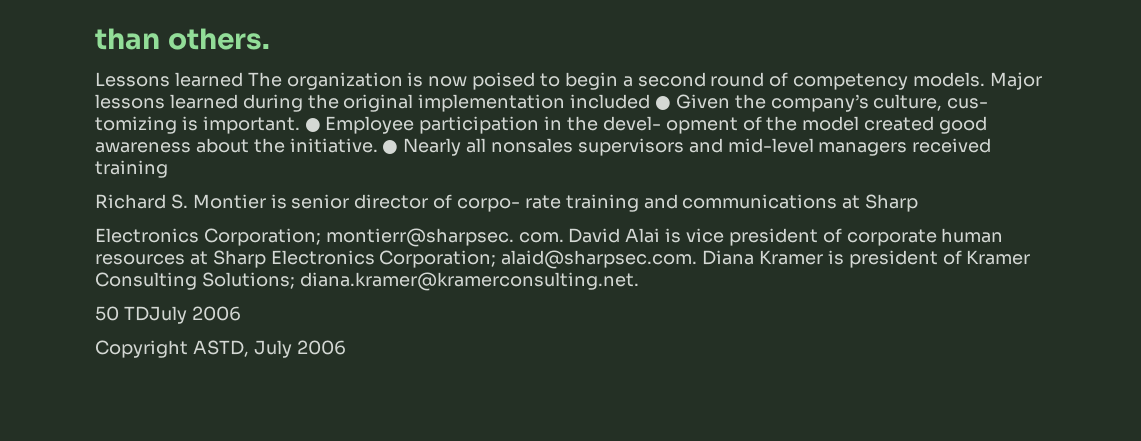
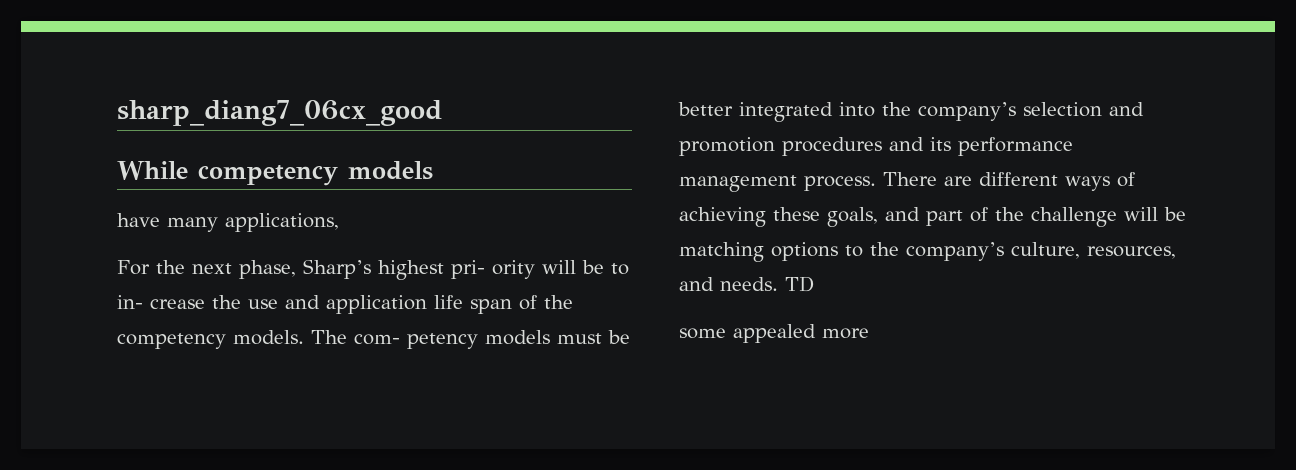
- than others.
- Lessons learned The organization is now poised to begin a second round of competency models. Major lessons learned during the original implementation included ● Given the company’s culture, cus- tomizing is important. ● Employee participation in the devel- opment of the model created good awareness about the initiative. ● Nearly all nonsales supervisors and mid-level managers received training
- Richard S. Montier is senior director of corpo- rate training and communications at Sharp
- Electronics Corporation; montierr@sharpsec. com. David Alai is vice president of corporate human resources at Sharp Electronics Corporation; alaid@sharpsec.com. Diana Kramer is president of Kramer Consulting Solutions; diana.kramer@kramerconsulting.net.
- 50 TDJuly 2006
- Copyright ASTD, July 2006
+ sharp_diang7_06cx_good
+ While competency models
+ have many applications,
+ For the next phase, Sharp’s highest pri- ority will be to in- crease the use and application life span of the competency models. The com- petency models must be better integrated into the company’s selection and promotion procedures and its performance management process. There are different ways of achieving these goals, and part of the challenge will be matching options to the company’s culture, resources, and needs. TD
+ some appealed more

